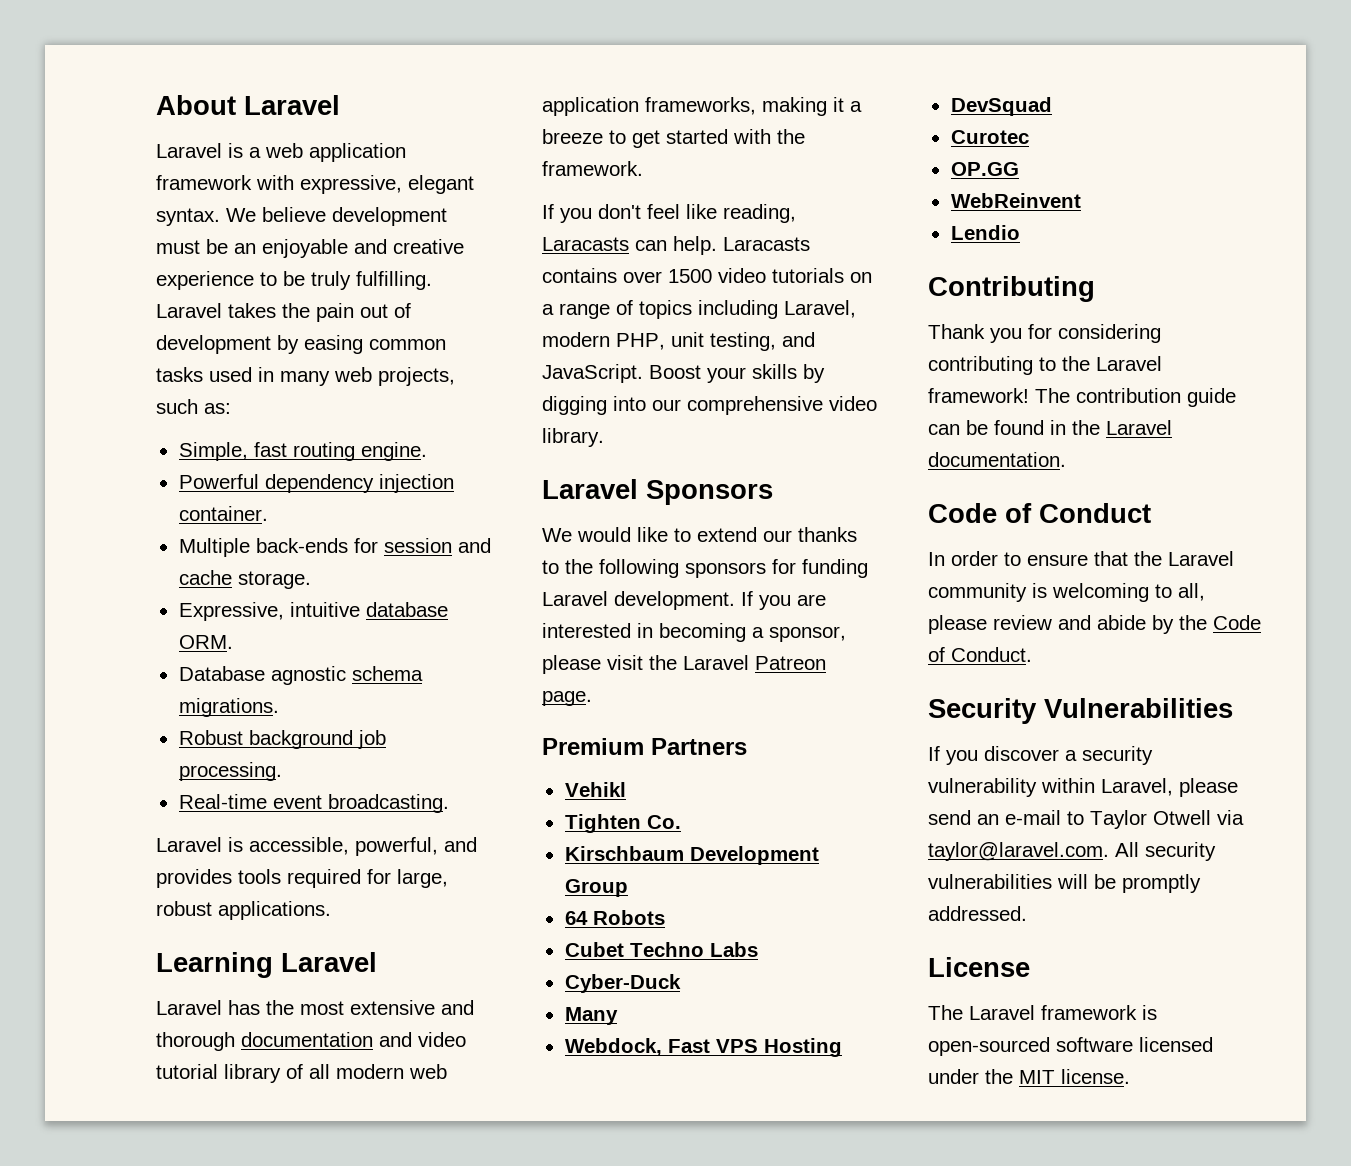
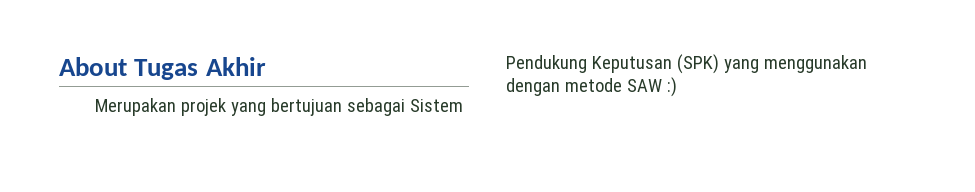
- About Laravel
- Laravel is a web application framework with expressive, elegant syntax. We believe development must be an enjoyable and creative experience to be truly fulfilling. Laravel takes the pain out of development by easing common tasks used in many web projects, such as:
- Simple, fast routing engine.
- Powerful dependency injection container.
- Multiple back-ends for session and cache storage.
- Expressive, intuitive database ORM.
- Database agnostic schema migrations.
- Robust background job processing.
- Real-time event broadcasting.
- Laravel is accessible, powerful, and provides tools required for large, robust applications.
- Learning Laravel
- Laravel has the most extensive and thorough documentation and video tutorial library of all modern web application frameworks, making it a breeze to get started with the framework.
- If you don't feel like reading, Laracasts can help. Laracasts contains over 1500 video tutorials on a range of topics including Laravel, modern PHP, unit testing, and JavaScript. Boost your skills by digging into our comprehensive video library.
- Laravel Sponsors
- We would like to extend our thanks to the following sponsors for funding Laravel development. If you are interested in becoming a sponsor, please visit the Laravel Patreon page.
- Premium Partners
- Vehikl
- Tighten Co.
- Kirschbaum Development Group
- 64 Robots
- Cubet Techno Labs
- Cyber-Duck
- Many
- Webdock, Fast VPS Hosting
- DevSquad
- Curotec
- OP.GG
- WebReinvent
- Lendio
- Contributing
- Thank you for considering contributing to the Laravel framework! The contribution guide can be found in the Laravel documentation.
- Code of Conduct
- In order to ensure that the Laravel community is welcoming to all, please review and abide by the Code of Conduct.
- Security Vulnerabilities
- If you discover a security vulnerability within Laravel, please send an e-mail to Taylor Otwell via taylor@laravel.com. All security vulnerabilities will be promptly addressed.
- License
- The Laravel framework is open-sourced software licensed under the MIT license.
+ About Tugas Akhir
+ Merupakan projek yang bertujuan sebagai Sistem Pendukung Keputusan (SPK) yang menggunakan dengan metode SAW :)

